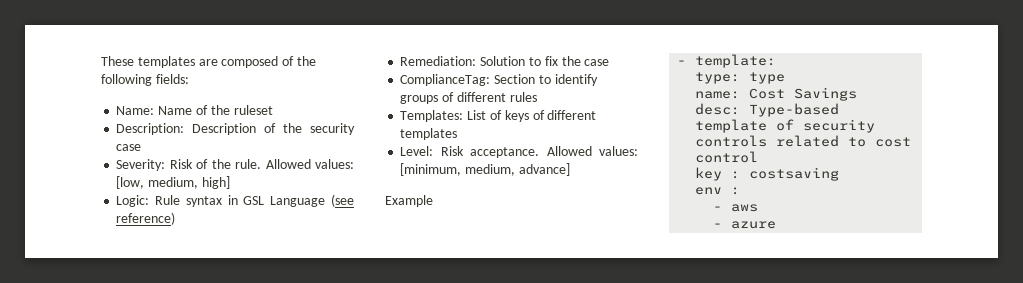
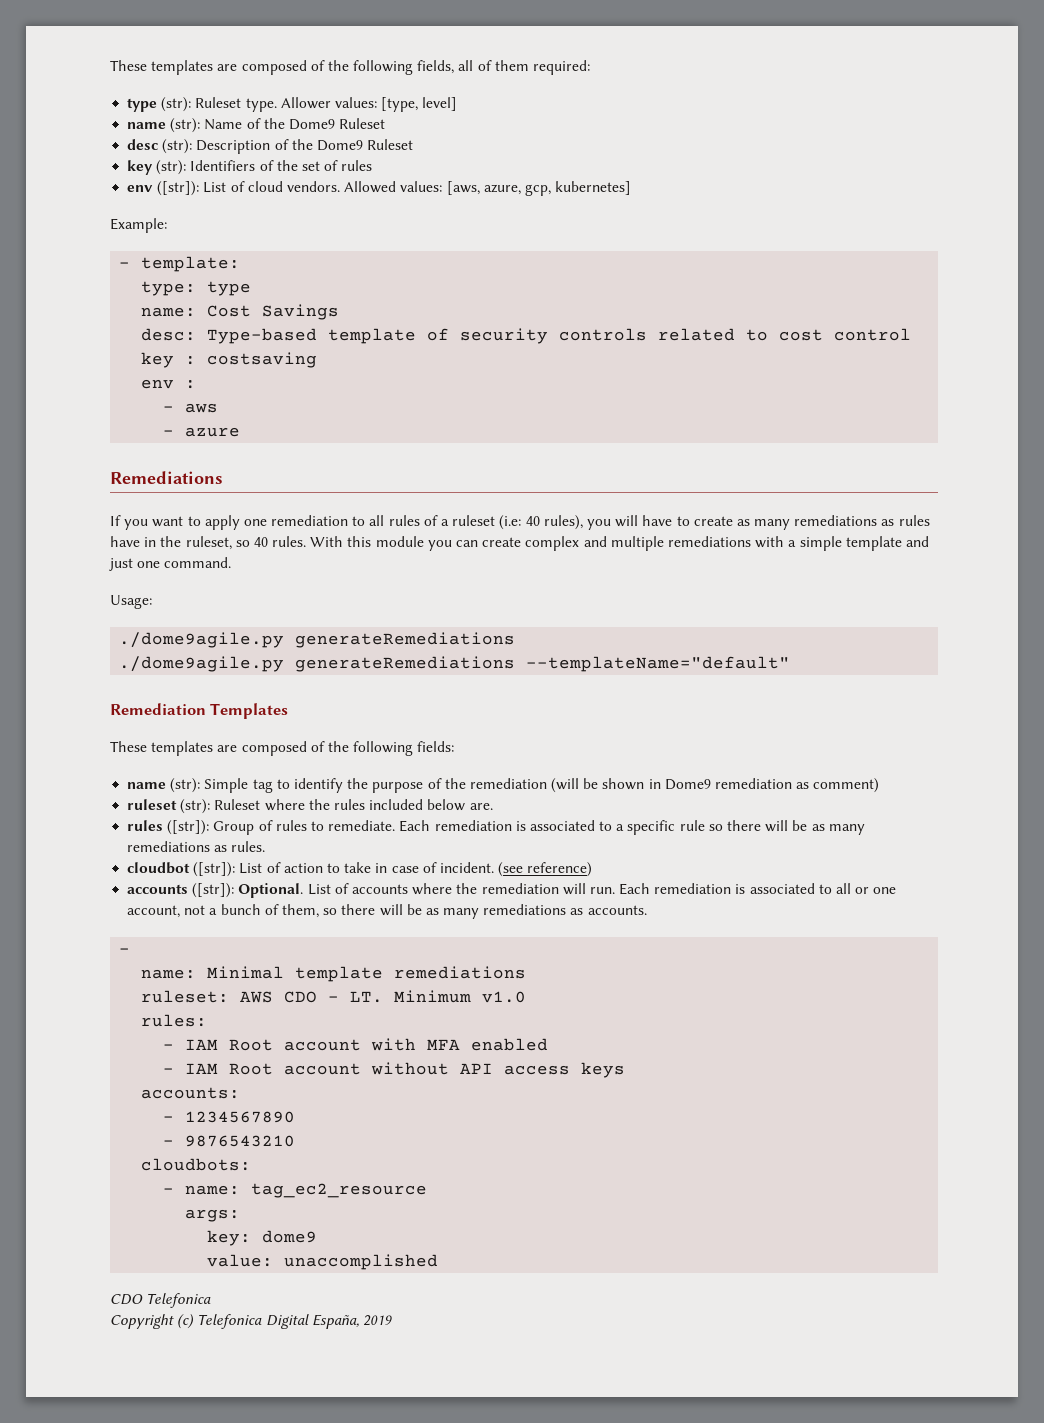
- These templates are composed of the following fields:
- Name: Name of the ruleset
- Description: Description of the security case
- Severity: Risk of the rule. Allowed values: [low, medium, high]
- Logic: Rule syntax in GSL Language (see reference)
- Remediation: Solution to fix the case
- ComplianceTag: Section to identify groups of different rules
- Templates: List of keys of different templates
- Level: Risk acceptance. Allowed values: [minimum, medium, advance]
- Example
+ These templates are composed of the following fields, all of them required:
+ type (str): Ruleset type. Allower values: [type, level]
+ name (str): Name of the Dome9 Ruleset
+ desc (str): Description of the Dome9 Ruleset
+ key (str): Identifiers of the set of rules
+ env ([str]): List of cloud vendors. Allowed values: [aws, azure, gcp, kubernetes]
+ Example:
+ Remediations
+ If you want to apply one remediation to all rules of a ruleset (i.e: 40 rules), you will have to create as many remediations as rules have in the ruleset, so 40 rules. With this module you can create complex and multiple remediations with a simple template and just one command.
+ Usage:
+ ./dome9agile.py generateRemediations
+ ./dome9agile.py generateRemediations --templateName="default"
+ Remediation Templates
+ These templates are composed of the following fields:
+ name (str): Simple tag to identify the purpose of the remediation (will be shown in Dome9 remediation as comment)
+ ruleset (str): Ruleset where the rules included below are.
+ rules ([str]): Group of rules to remediate. Each remediation is associated to a specific rule so there will be as many remediations as rules.
+ cloudbot ([str]): List of action to take in case of incident. (see reference)
+ accounts ([str]): Optional. List of accounts where the remediation will run. Each remediation is associated to all or one account, not a bunch of them, so there will be as many remediations as accounts.
+ -
+ name: Minimal template remediations
+ ruleset: AWS CDO - LT. Minimum v1.0
+ rules:
+ - IAM Root account with MFA enabled
+ - IAM Root account without API access keys
+ accounts:
+ - 1234567890
+ - 9876543210
+ cloudbots:
+ - name: tag_ec2_resource
+ args:
+ key: dome9
+ value: unaccomplished
+ CDO Telefonica
+ Copyright (c) Telefonica Digital España, 2019

